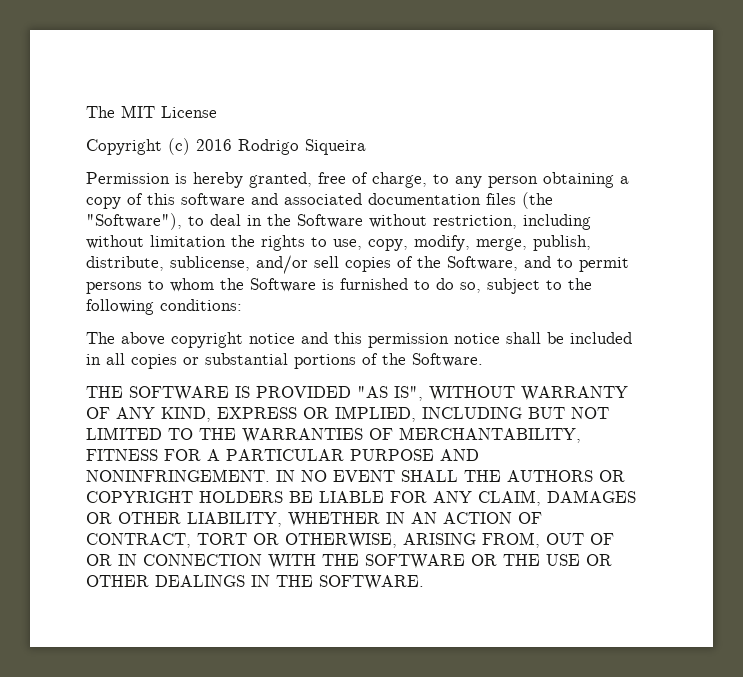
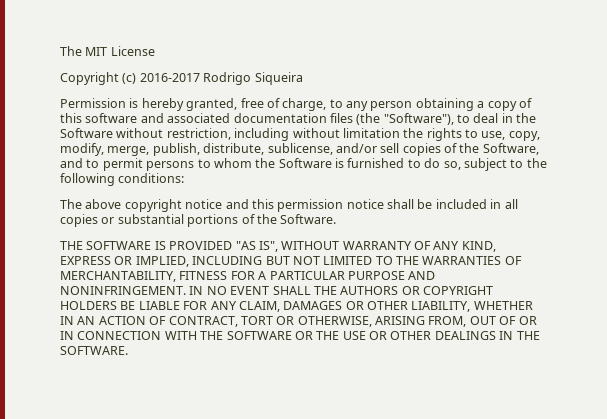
- Copyright (c) 2016 Rodrigo Siqueira
+ Copyright (c) 2016-2017 Rodrigo Siqueira

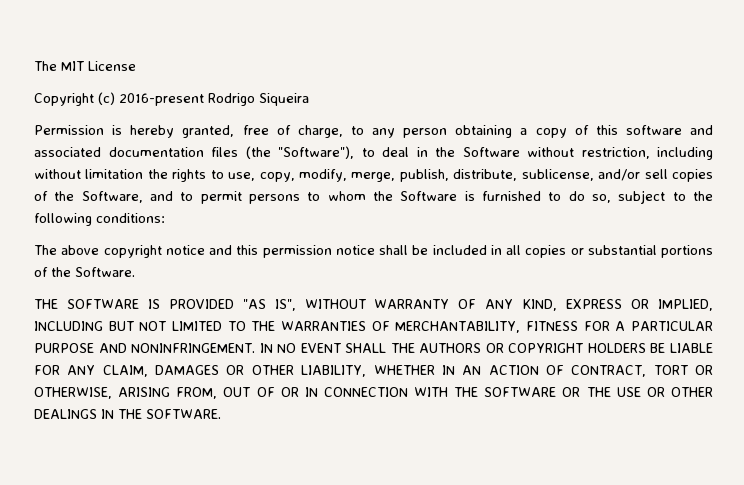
- Copyright (c) 2016-2017 Rodrigo Siqueira
+ Copyright (c) 2016-present Rodrigo Siqueira

